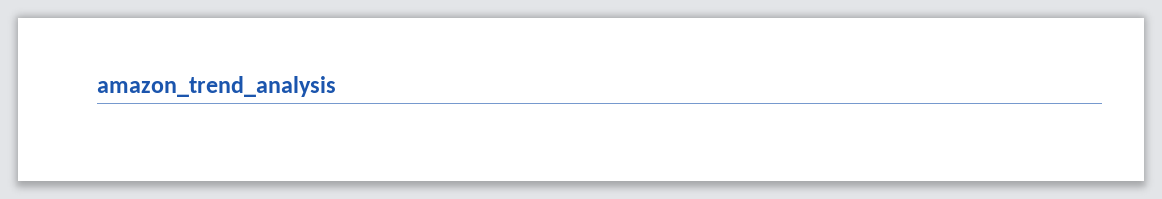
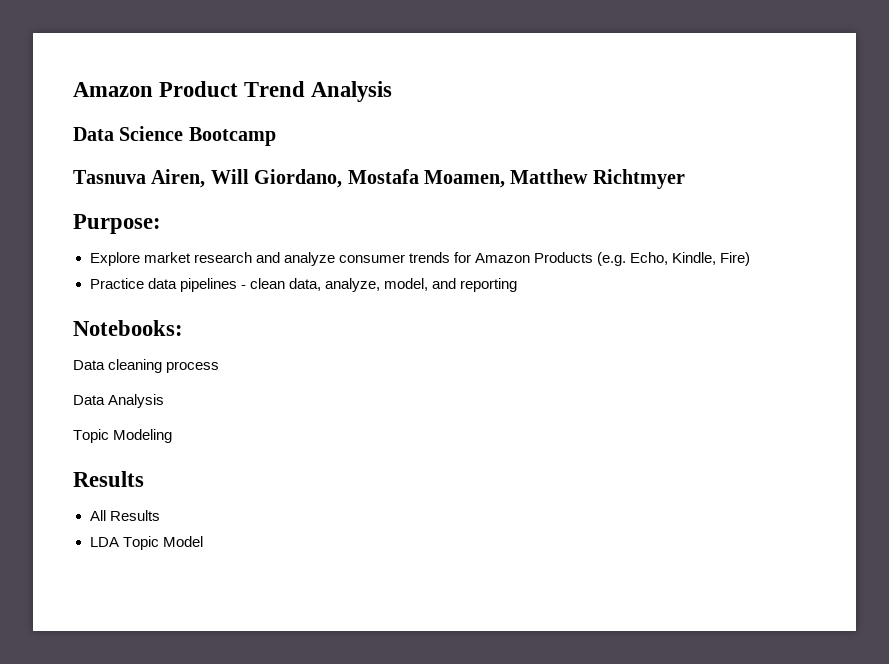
- amazon_trend_analysis
+ Amazon Product Trend Analysis
+ Data Science Bootcamp
+ Tasnuva Airen, Will Giordano, Mostafa Moamen, Matthew Richtmyer
+ Purpose:
+ Explore market research and analyze consumer trends for Amazon Products (e.g. Echo, Kindle, Fire)
+ Practice data pipelines - clean data, analyze, model, and reporting
+ Notebooks:
+ Data cleaning process
+ Data Analysis
+ Topic Modeling
+ Results
+ All Results
+ LDA Topic Model

